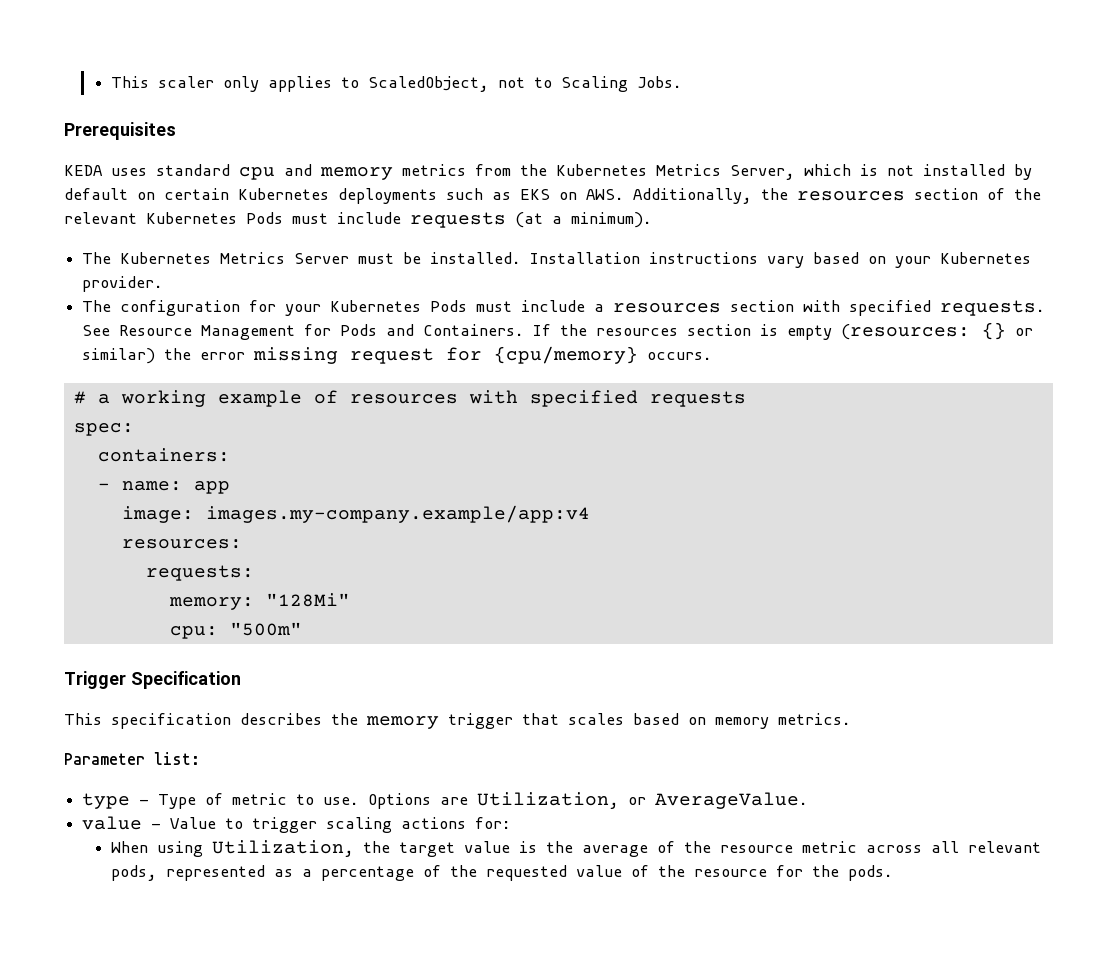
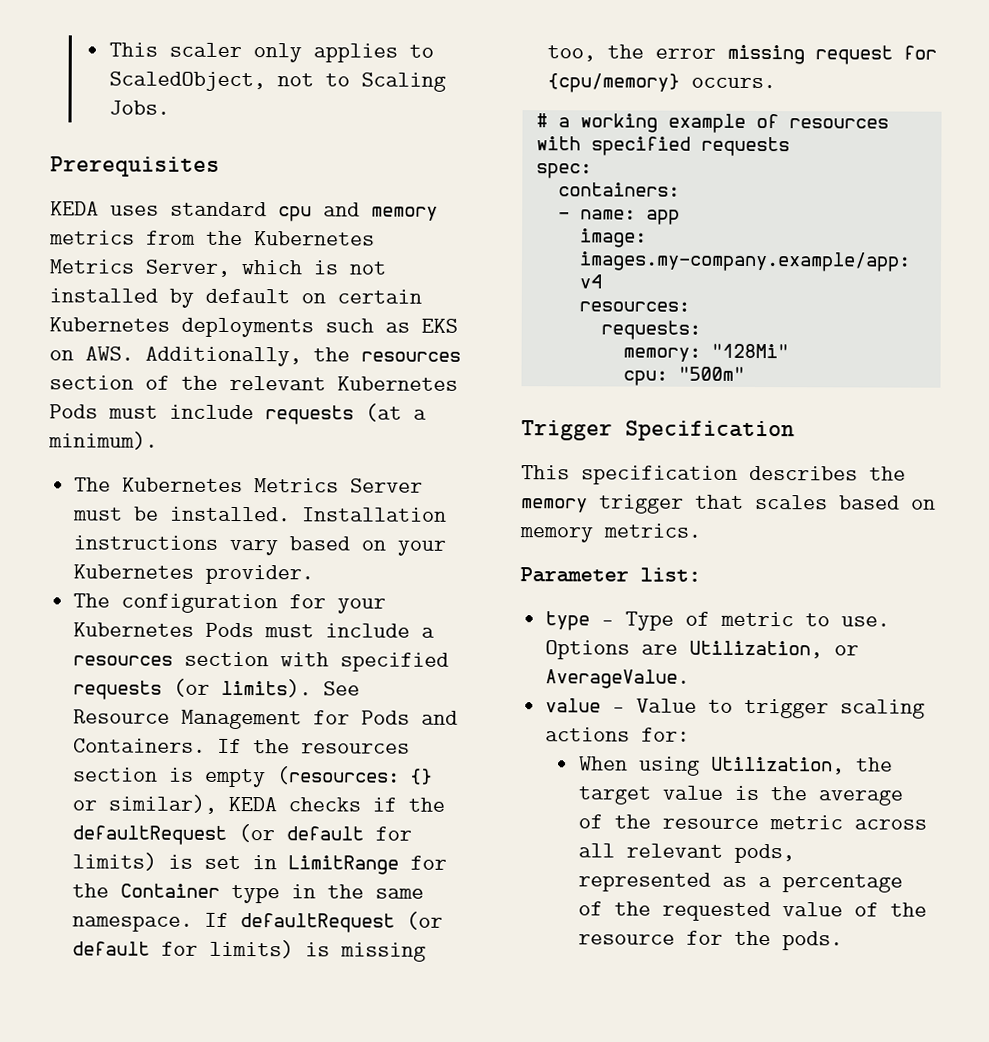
- The configuration for your Kubernetes Pods must include a resources section with specified requests.
+ The configuration for your Kubernetes Pods must include a resources section with specified requests (or limits).
- If the resources section is empty (resources: {} or similar) the error missing request for {cpu/memory} occurs.
+ If the resources section is empty (resources: {} or similar), KEDA checks if the defaultRequest (or default for limits) is set in LimitRange for the Container type in the same namespace. If defaultRequest (or default for limits) is missing too, the error missing request for {cpu/memory} occurs.

